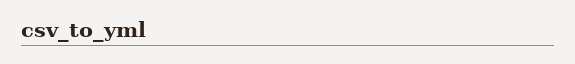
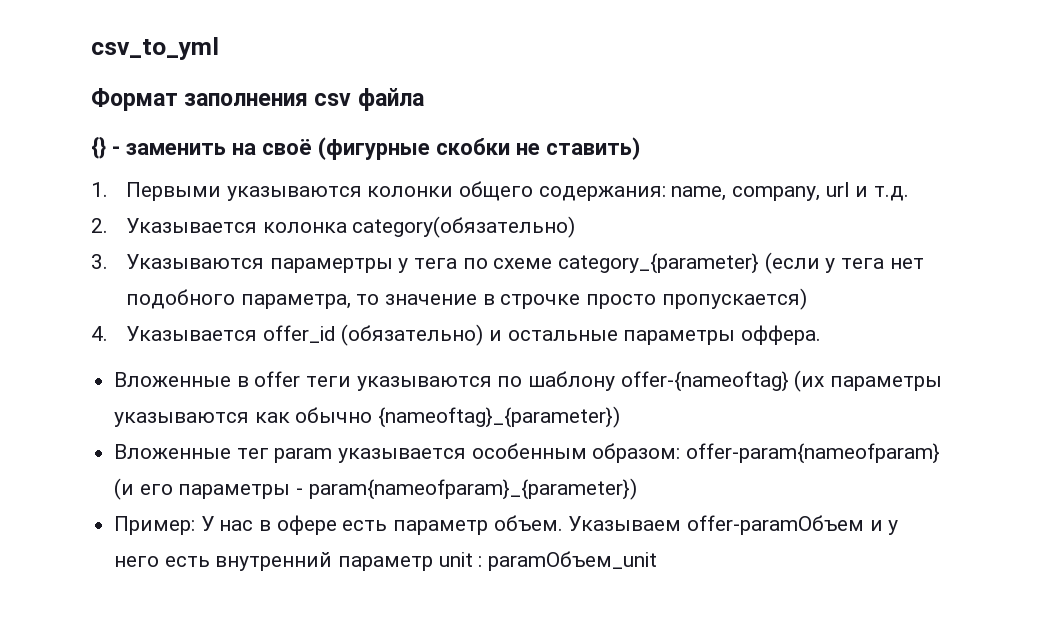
+ Формат заполнения сsv файла
+ {} - заменить на своё (фигурные скобки не ставить)
+ 1. Первыми указываются колонки общего содержания: name, company, url и т.д.
+ 2. Указывается колонка category(обязательно)
+ 3. Указываются парамертры у тега по схеме category_{parameter} (если у тега нет подобного параметра, то значение в строчке просто пропускается)
+ 4. Указывается offer_id (обязательно) и остальные параметры оффера.
+ Вложенные в offer теги указываются по шаблону offer-{nameoftag} (их параметры указываются как обычно {nameoftag}_{parameter})
+ Вложенные тег param указывается особенным образом: offer-param{nameofparam} (и его параметры - param{nameofparam}_{parameter})
+ Пример: У нас в офере есть параметр объем. Указываем offer-paramОбъем и у него есть внутренний параметр unit : paramОбъем_unit

